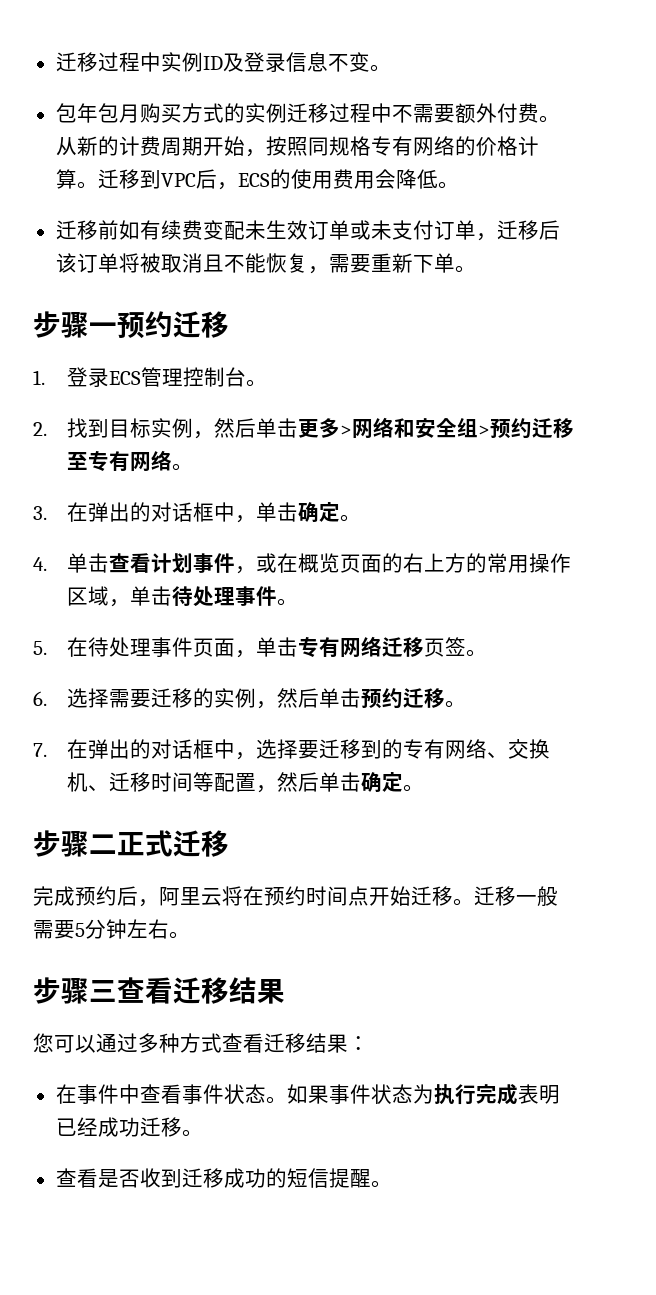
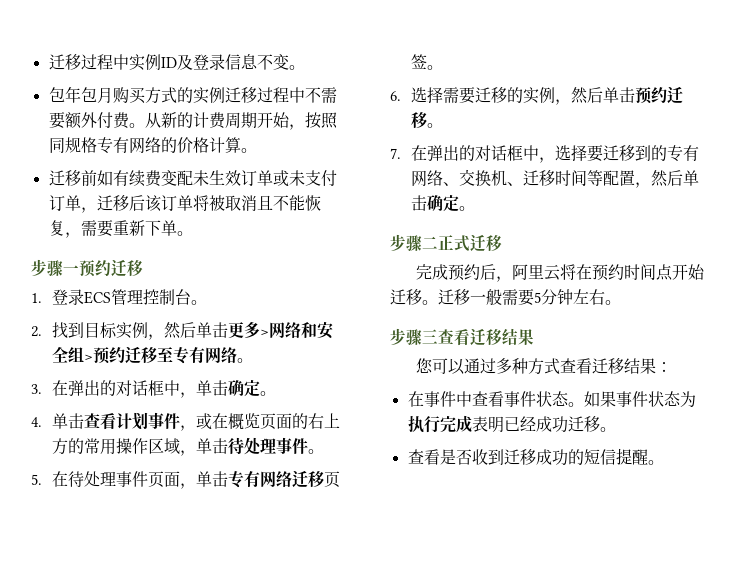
- 迁移到VPC后，ECS的使用费用会降低。

